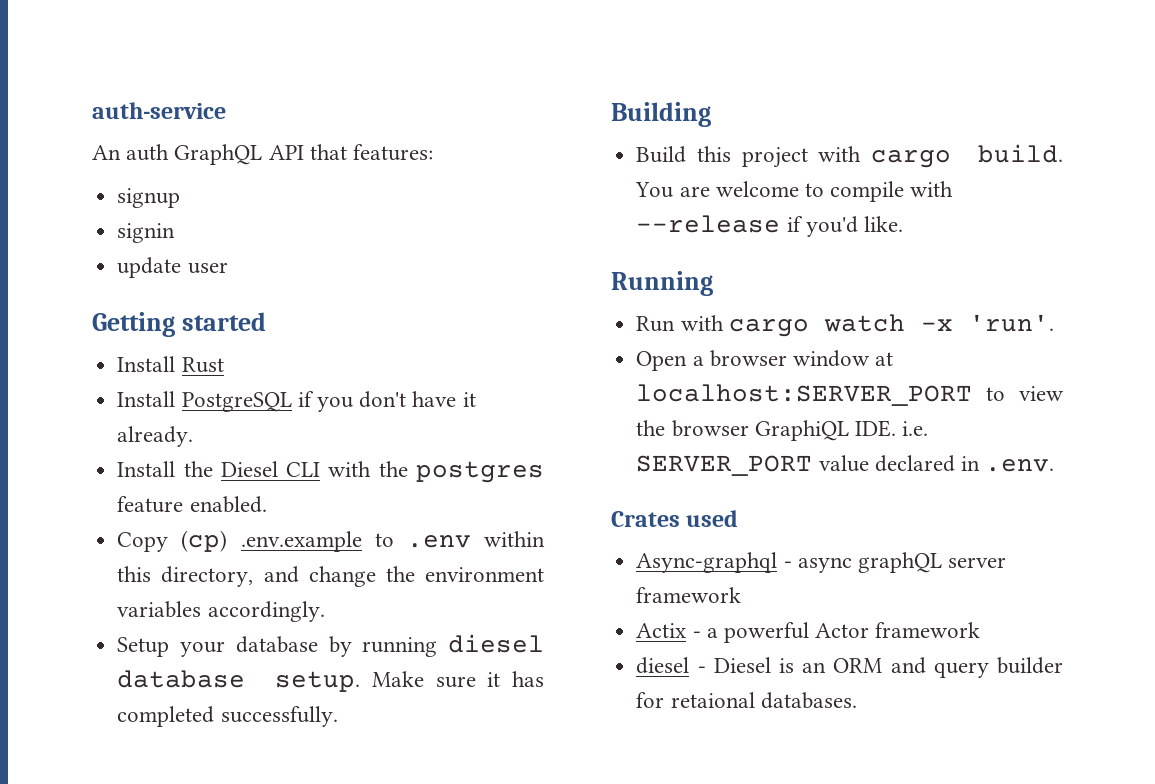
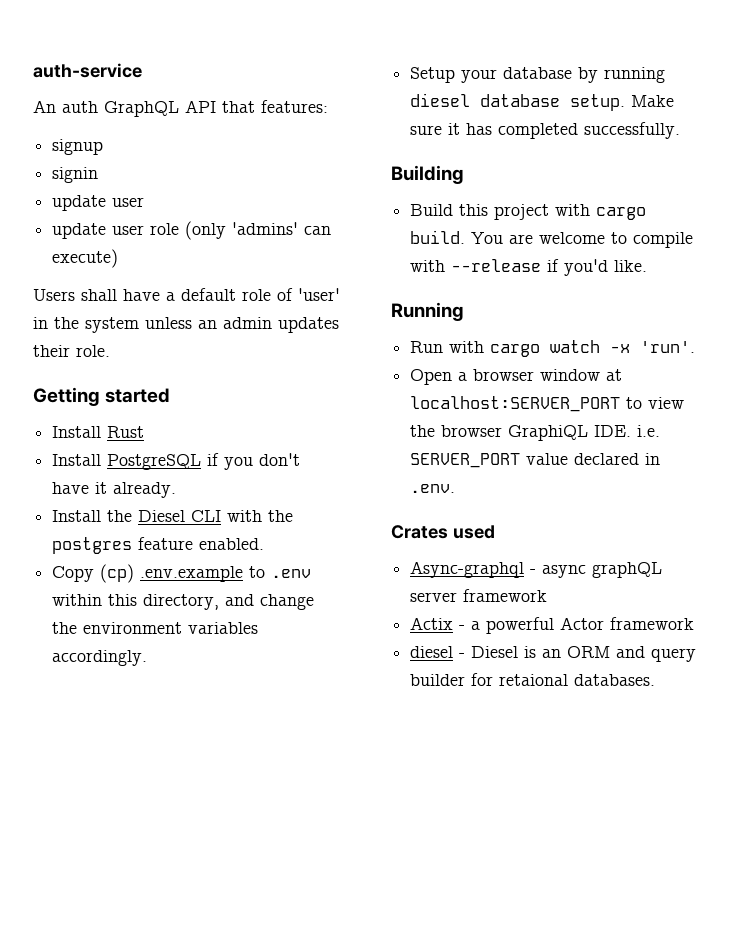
+ update user role (only 'admins' can execute)
+ Users shall have a default role of 'user' in the system unless an admin updates their role.

